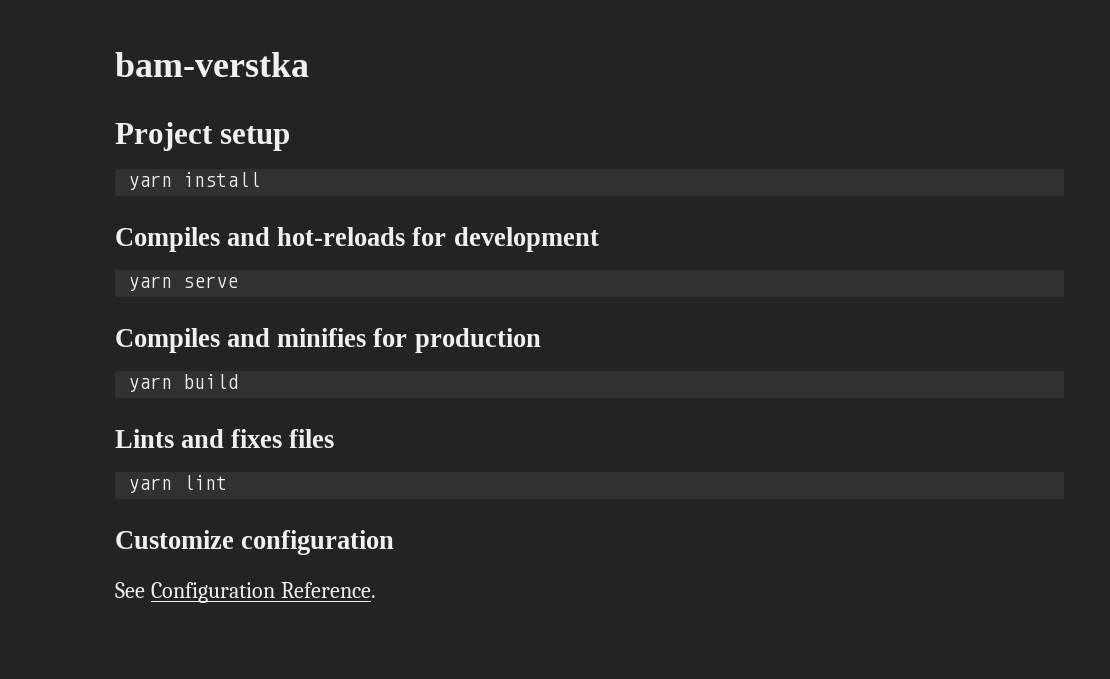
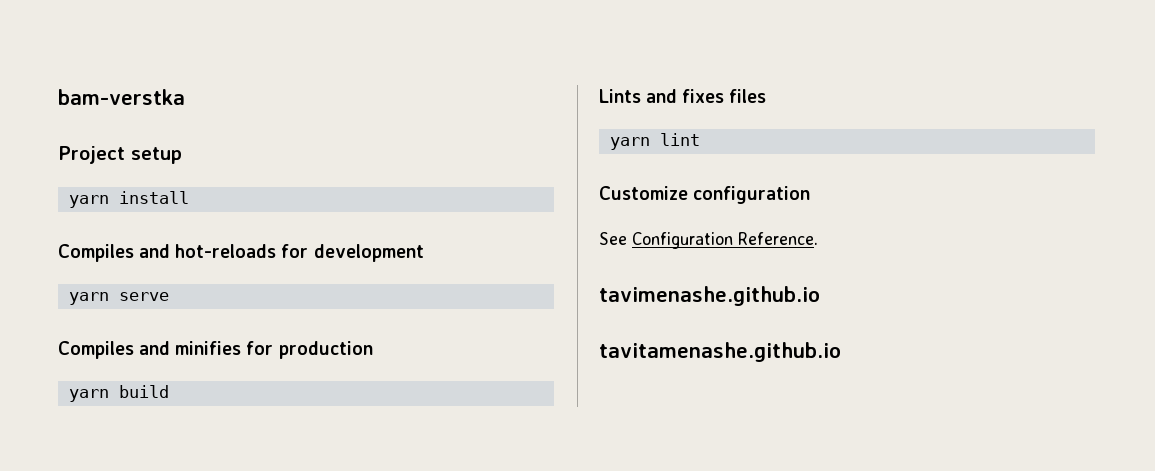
+ tavimenashe.github.io
+ tavitamenashe.github.io

